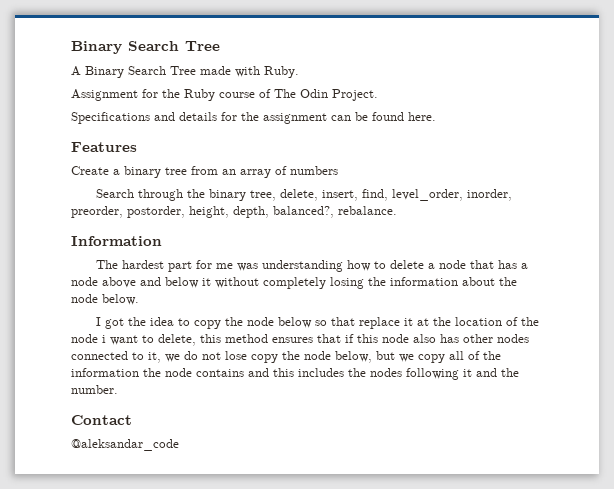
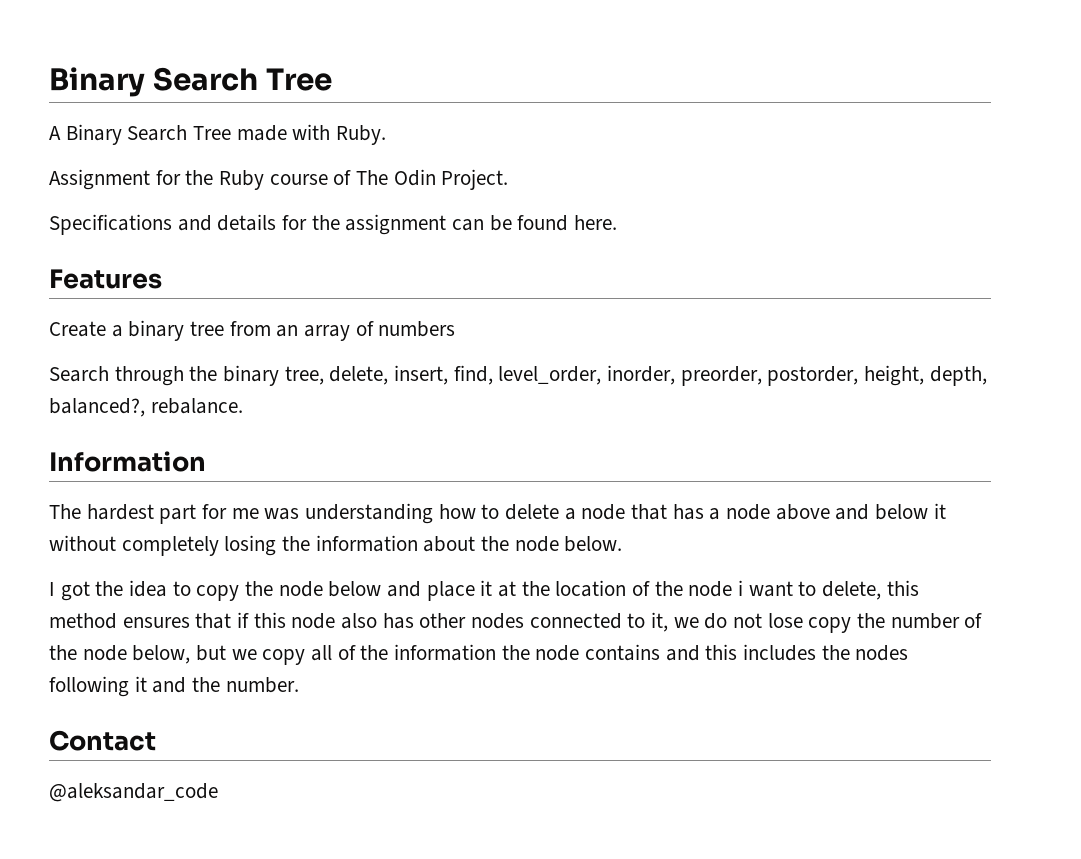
- I got the idea to copy the node below so that replace it at the location of the node i want to delete, this method ensures that if this node also has other nodes connected to it, we do not lose copy the node below, but we copy all of the information the node contains and this includes the nodes following it and the number.
+ I got the idea to copy the node below and place it at the location of the node i want to delete, this method ensures that if this node also has other nodes connected to it, we do not lose copy the number of the node below, but we copy all of the information the node contains and this includes the nodes following it and the number.

